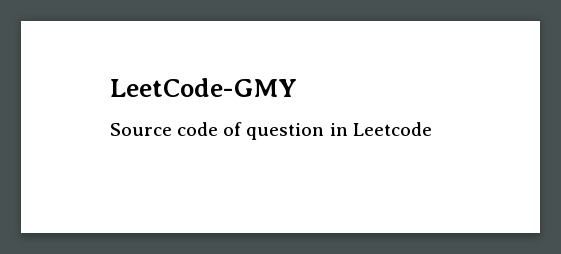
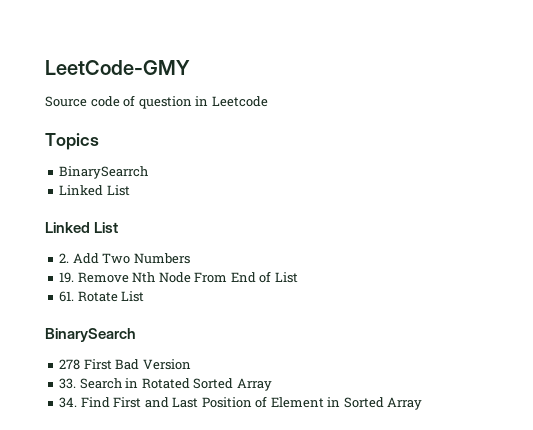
+ Topics
+ BinarySearrch
+ Linked List
+ Linked List
+ 2. Add Two Numbers
+ 19. Remove Nth Node From End of List
+ 61. Rotate List
+ BinarySearch
+ 278 First Bad Version
+ 33. Search in Rotated Sorted Array
+ 34. Find First and Last Position of Element in Sorted Array

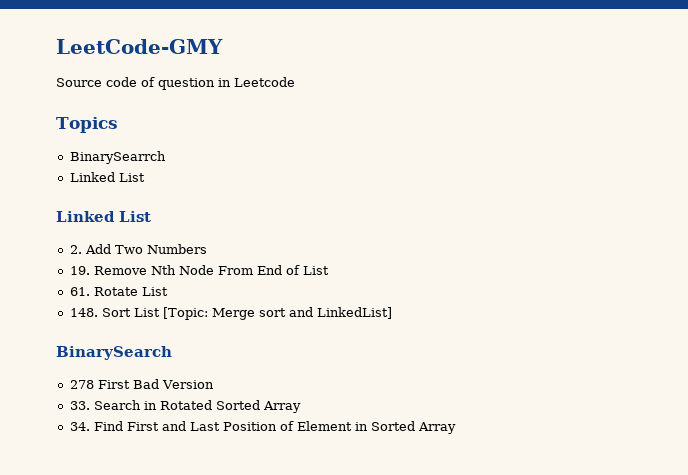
+ 148. Sort List [Topic: Merge sort and LinkedList]

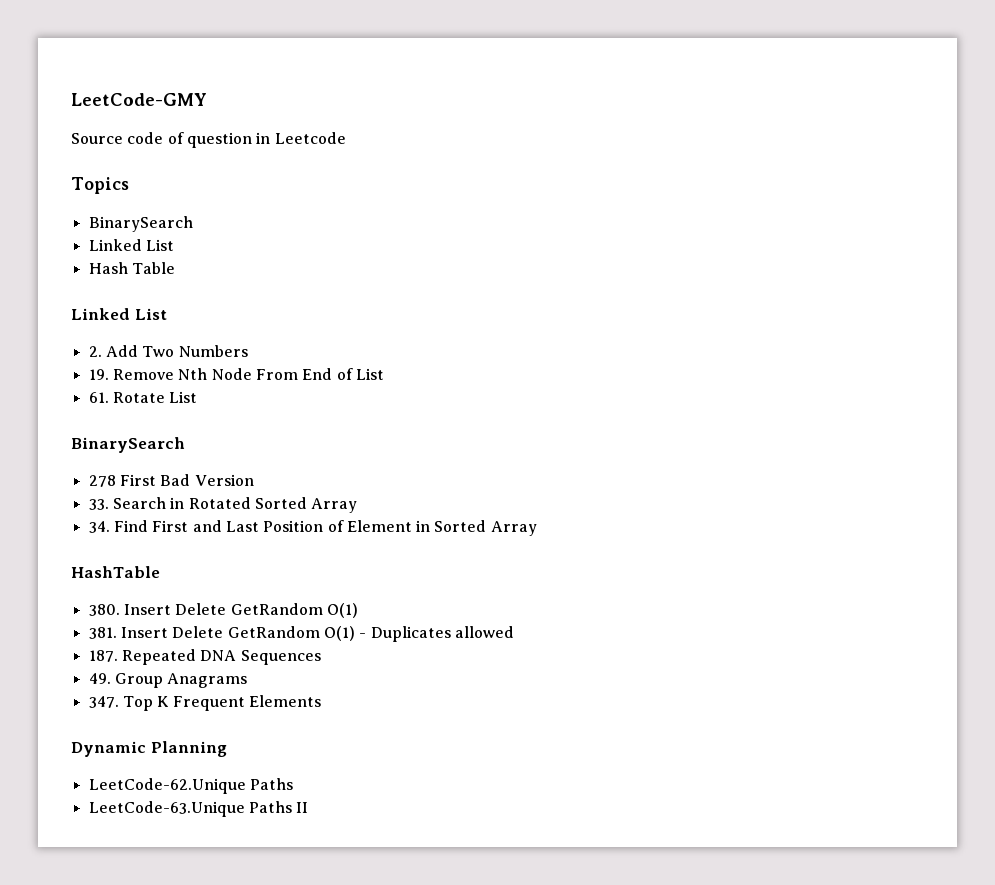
  Topics
- BinarySearrch
+ BinarySearch
  Linked List
+ Hash Table
- 148. Sort List [Topic: Merge sort and LinkedList]
+ HashTable
+ 380. Insert Delete GetRandom O(1)
+ 381. Insert Delete GetRandom O(1) - Duplicates allowed
+ 187. Repeated DNA Sequences
+ 49. Group Anagrams
+ 347. Top K Frequent Elements
+ Dynamic Planning
+ LeetCode-62.Unique Paths
+ LeetCode-63.Unique Paths II

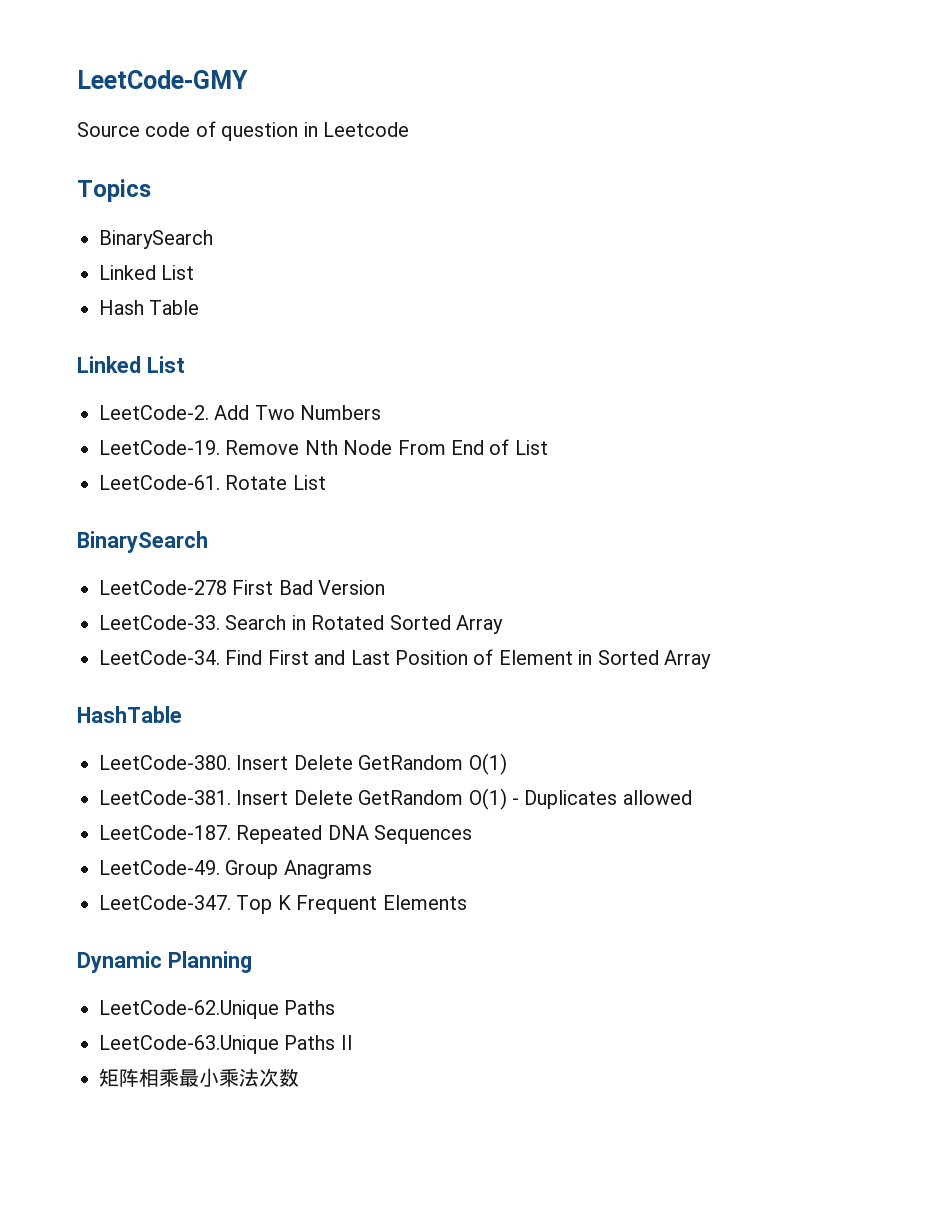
- 2. Add Two Numbers
+ LeetCode-2. Add Two Numbers
- 19. Remove Nth Node From End of List
+ LeetCode-19. Remove Nth Node From End of List
- 61. Rotate List
+ LeetCode-61. Rotate List
- 278 First Bad Version
+ LeetCode-278 First Bad Version
- 33. Search in Rotated Sorted Array
+ LeetCode-33. Search in Rotated Sorted Array
- 34. Find First and Last Position of Element in Sorted Array
+ LeetCode-34. Find First and Last Position of Element in Sorted Array
- 380. Insert Delete GetRandom O(1)
+ LeetCode-380. Insert Delete GetRandom O(1)
- 381. Insert Delete GetRandom O(1) - Duplicates allowed
+ LeetCode-381. Insert Delete GetRandom O(1) - Duplicates allowed
- 187. Repeated DNA Sequences
+ LeetCode-187. Repeated DNA Sequences
- 49. Group Anagrams
+ LeetCode-49. Group Anagrams
- 347. Top K Frequent Elements
+ LeetCode-347. Top K Frequent Elements
+ 矩阵相乘最小乘法次数

